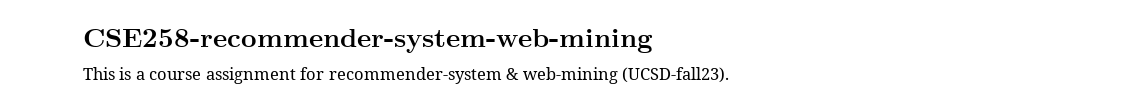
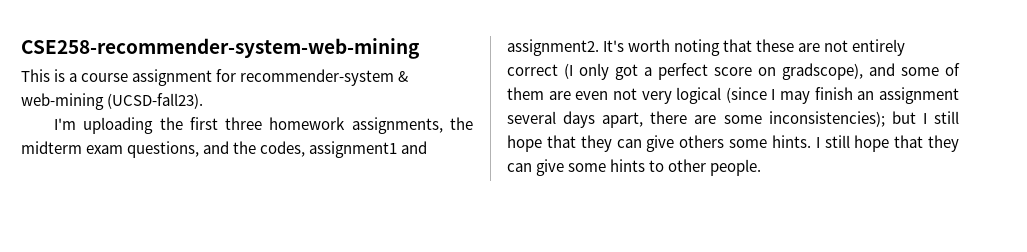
+ I'm uploading the first three homework assignments, the midterm exam questions, and the codes, assignment1 and assignment2. It's worth noting that these are not entirely correct (I only got a perfect score on gradscope), and some of them are even not very logical (since I may finish an assignment several days apart, there are some inconsistencies); but I still hope that they can give others some hints. I still hope that they can give some hints to other people.

